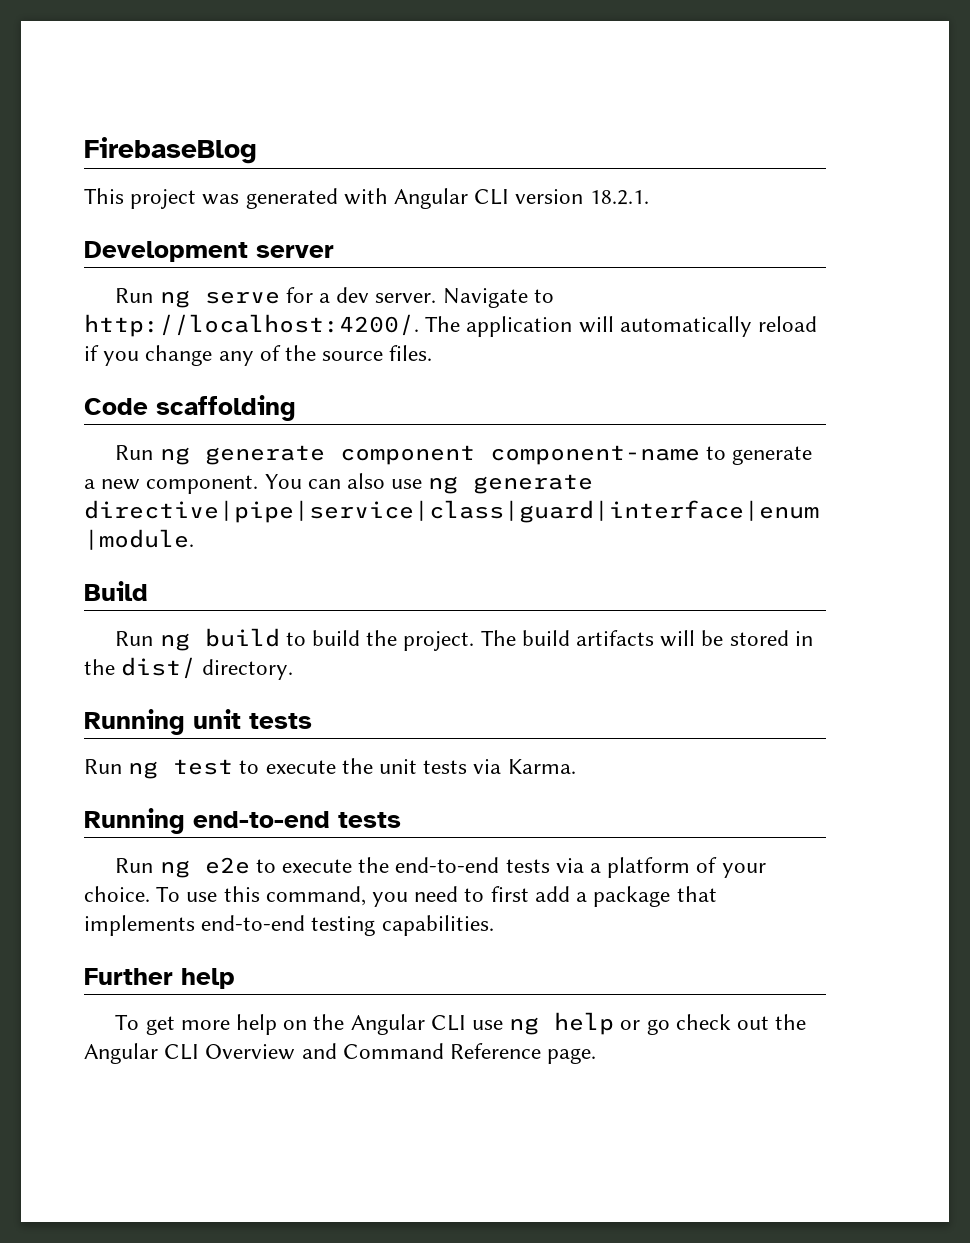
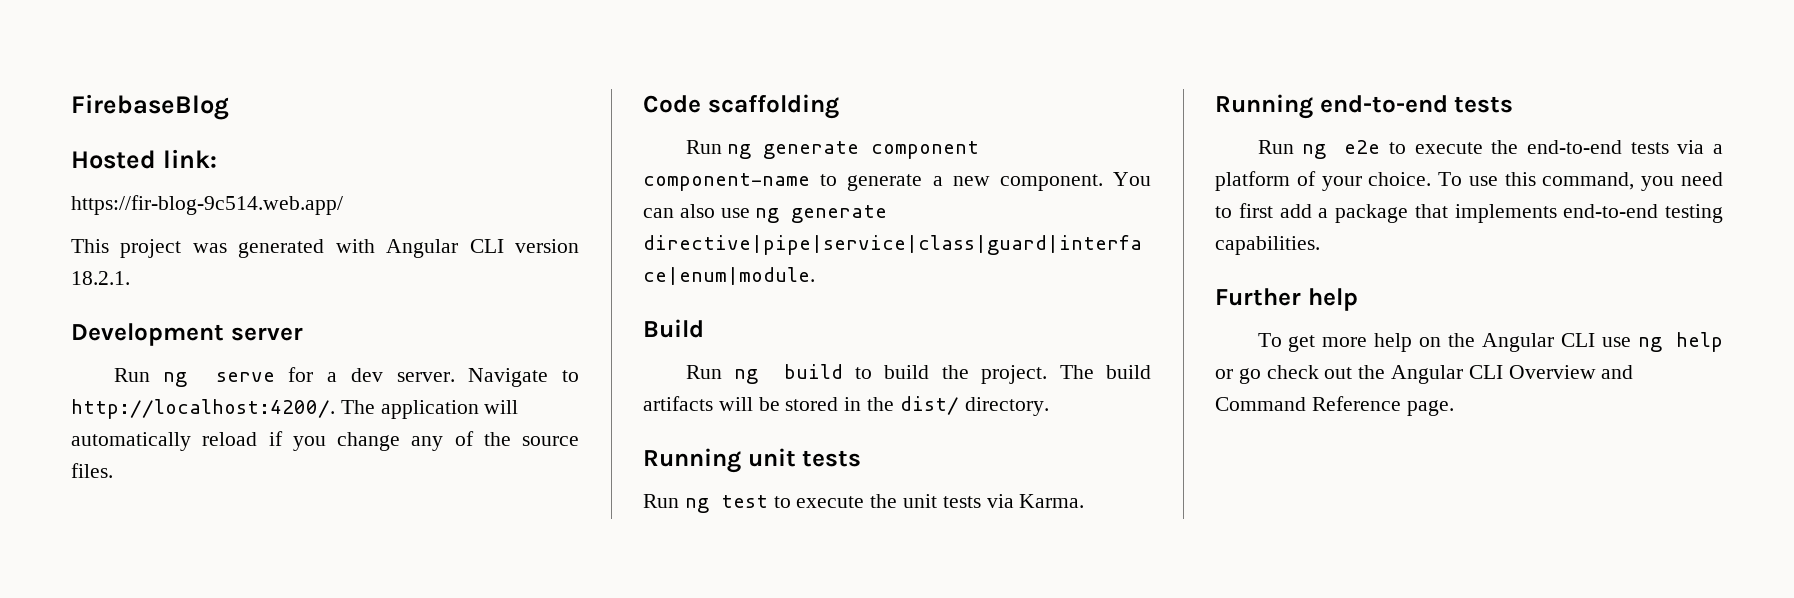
+ Hosted link:
+ https://fir-blog-9c514.web.app/

